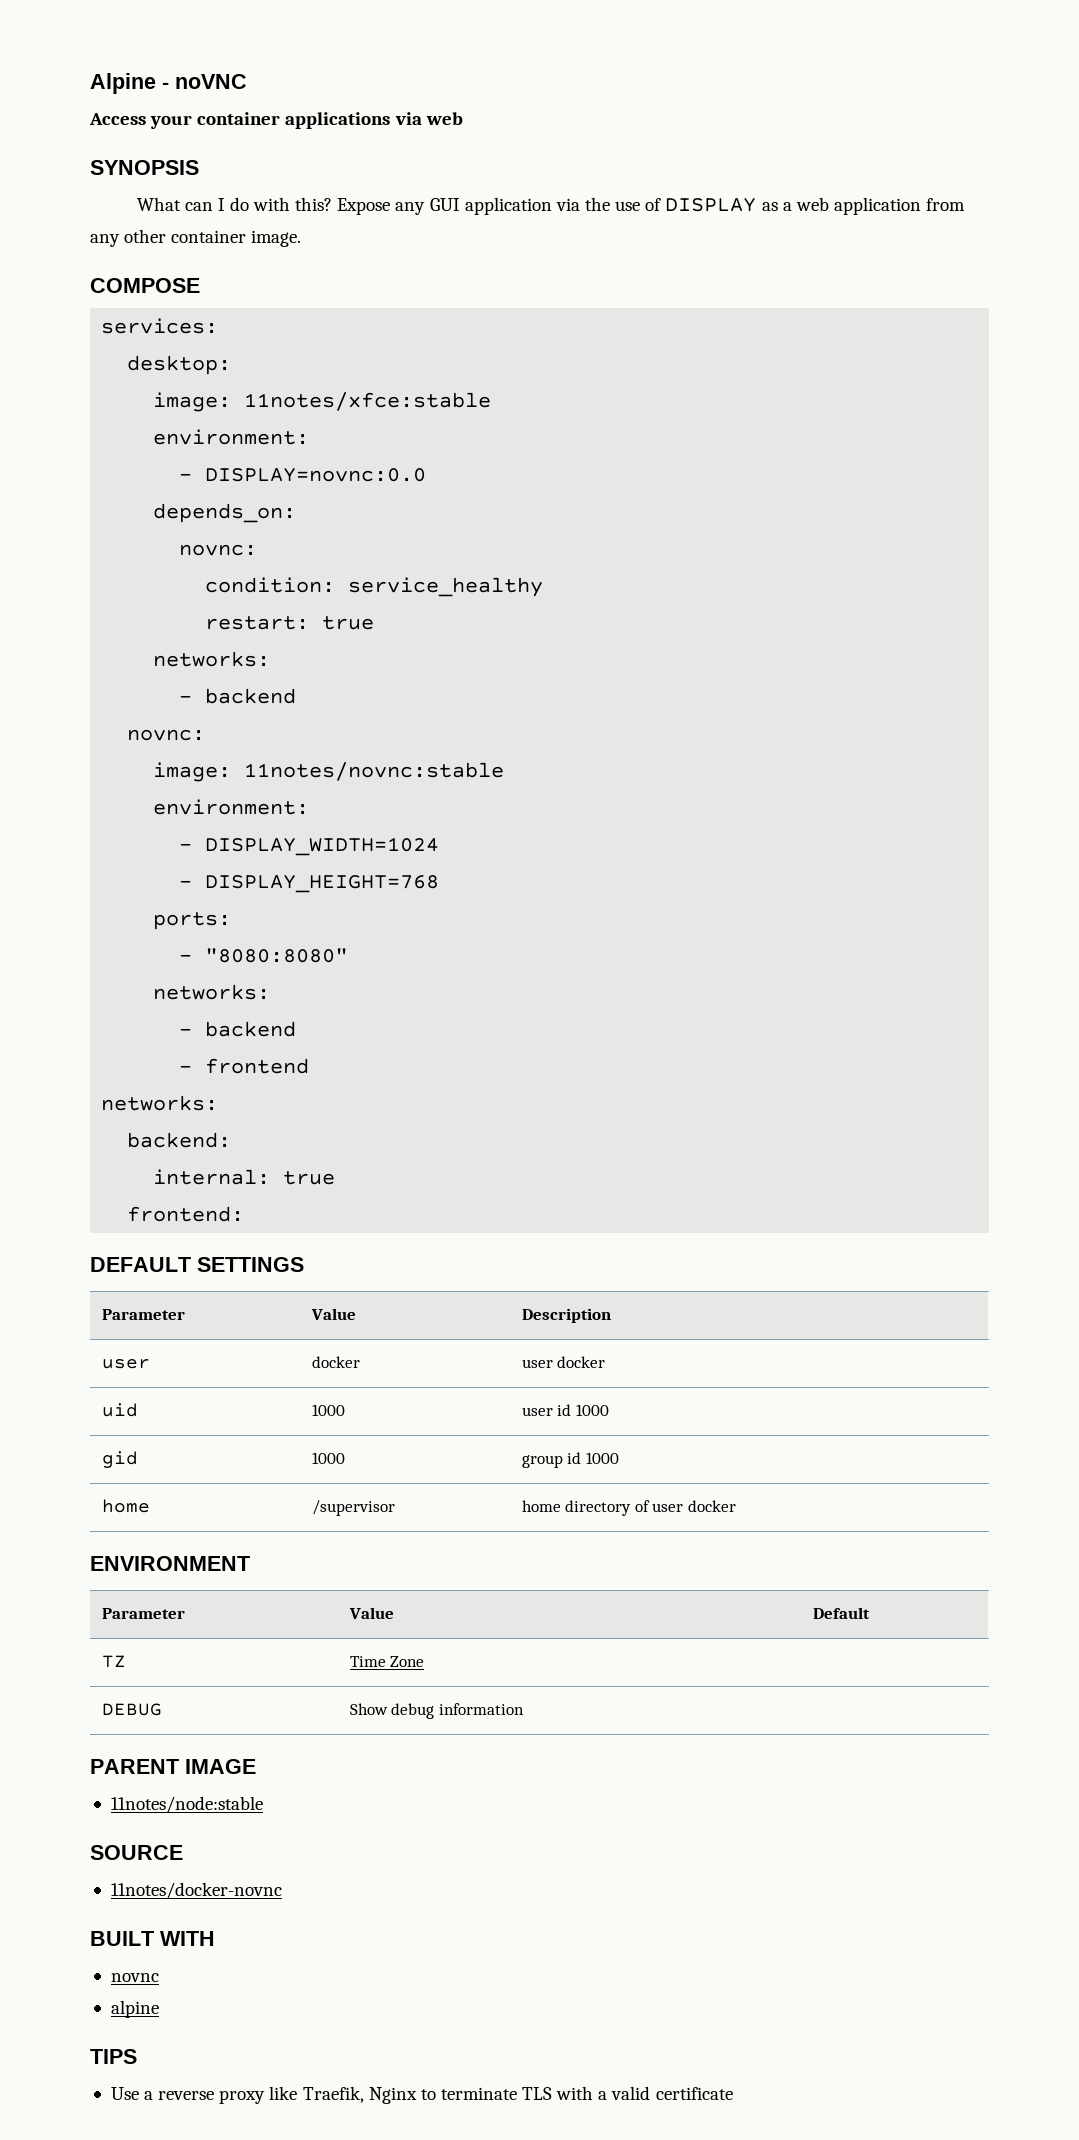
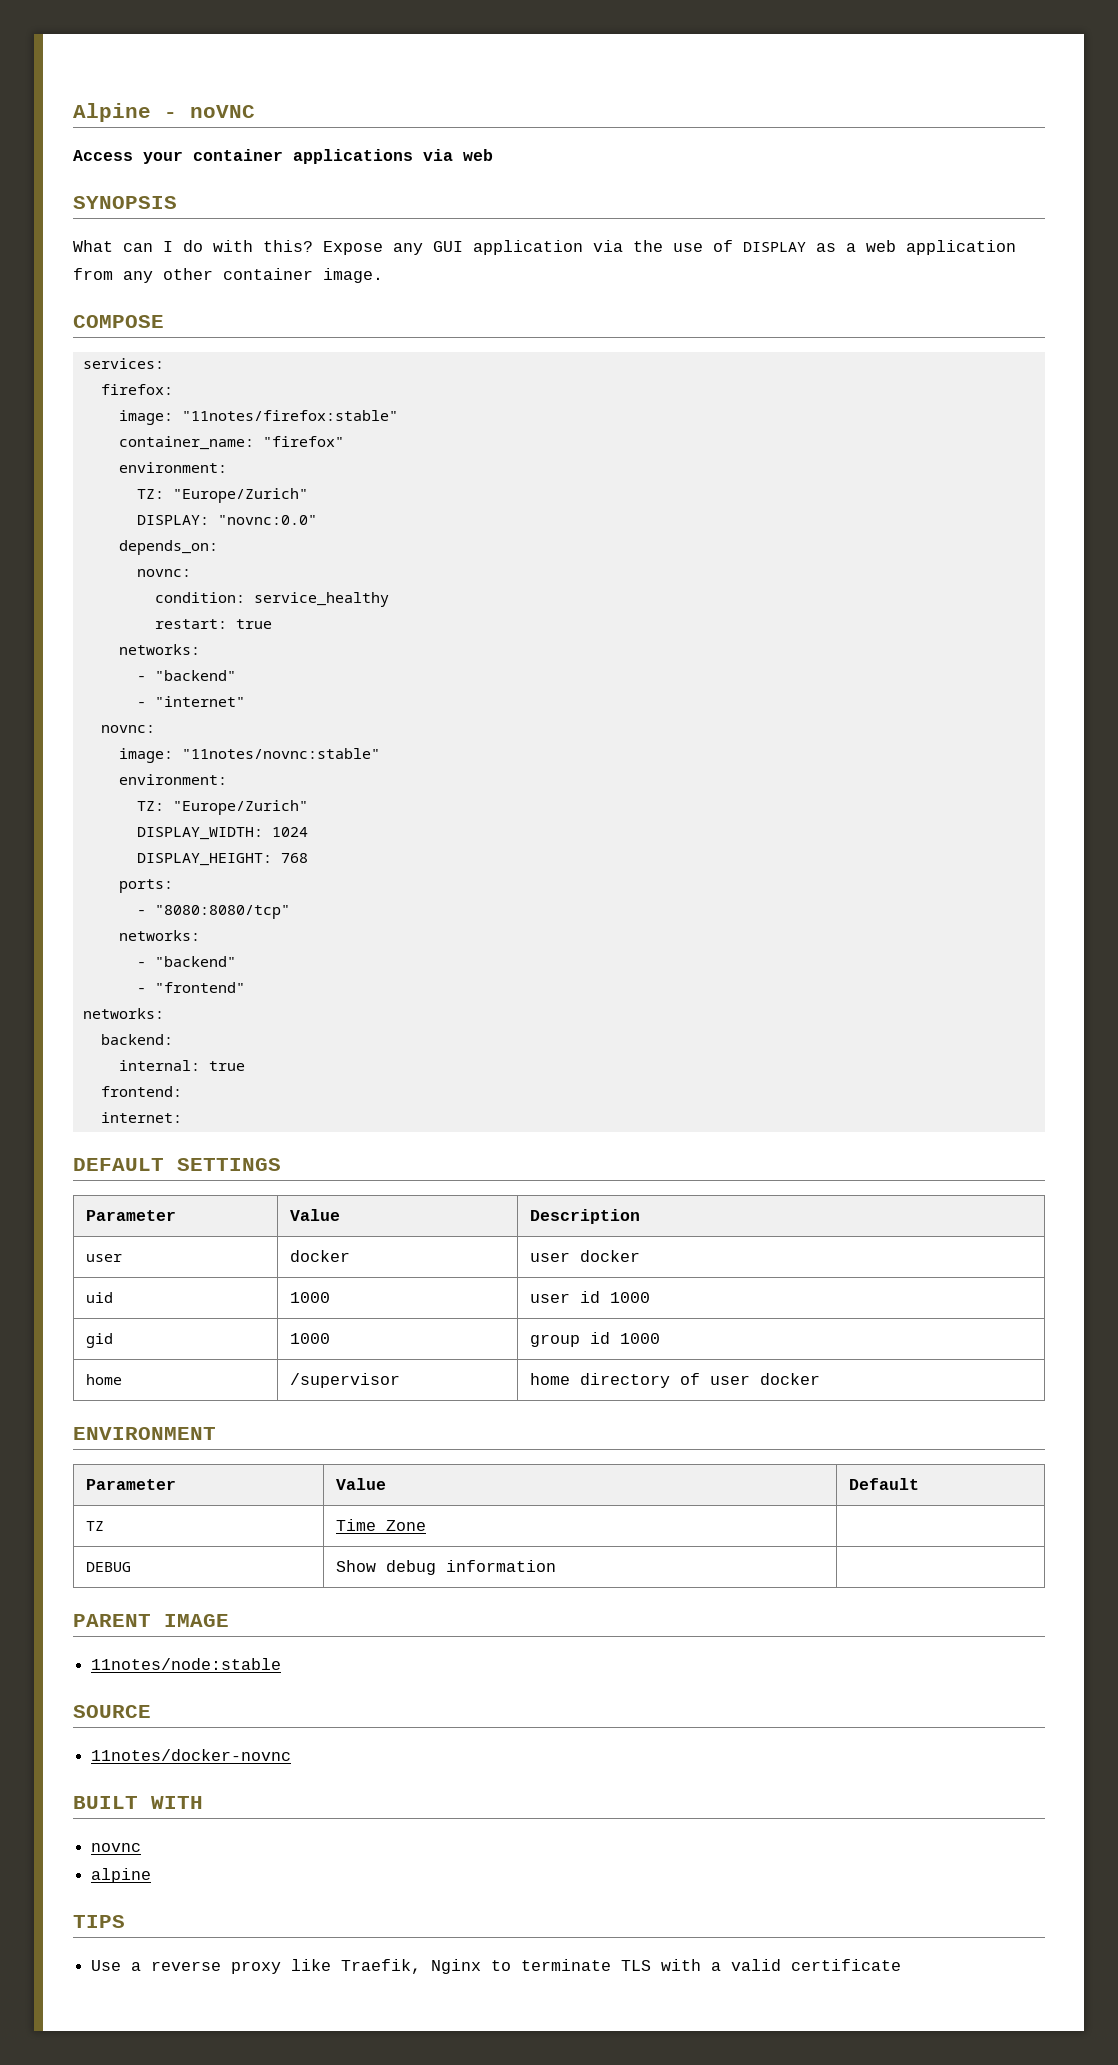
- desktop:
- image: 11notes/xfce:stable
+ firefox:
+ image: "11notes/firefox:stable"
+ container_name: "firefox"
  environment:
- - DISPLAY=novnc:0.0
+ TZ: "Europe/Zurich"
+ DISPLAY: "novnc:0.0"
  restart: true
  networks:
- - backend
+ - "backend"
+ - "internet"
- image: 11notes/novnc:stable
+ image: "11notes/novnc:stable"
  environment:
- - DISPLAY_WIDTH=1024
- - DISPLAY_HEIGHT=768
+ TZ: "Europe/Zurich"
+ DISPLAY_WIDTH: 1024
+ DISPLAY_HEIGHT: 768
- - "8080:8080"
+ - "8080:8080/tcp"
  networks:
- - backend
- - frontend
+ - "backend"
+ - "frontend"
+ internet:

